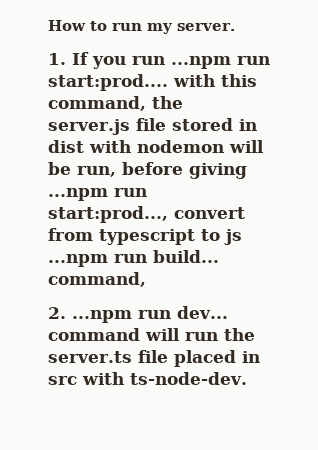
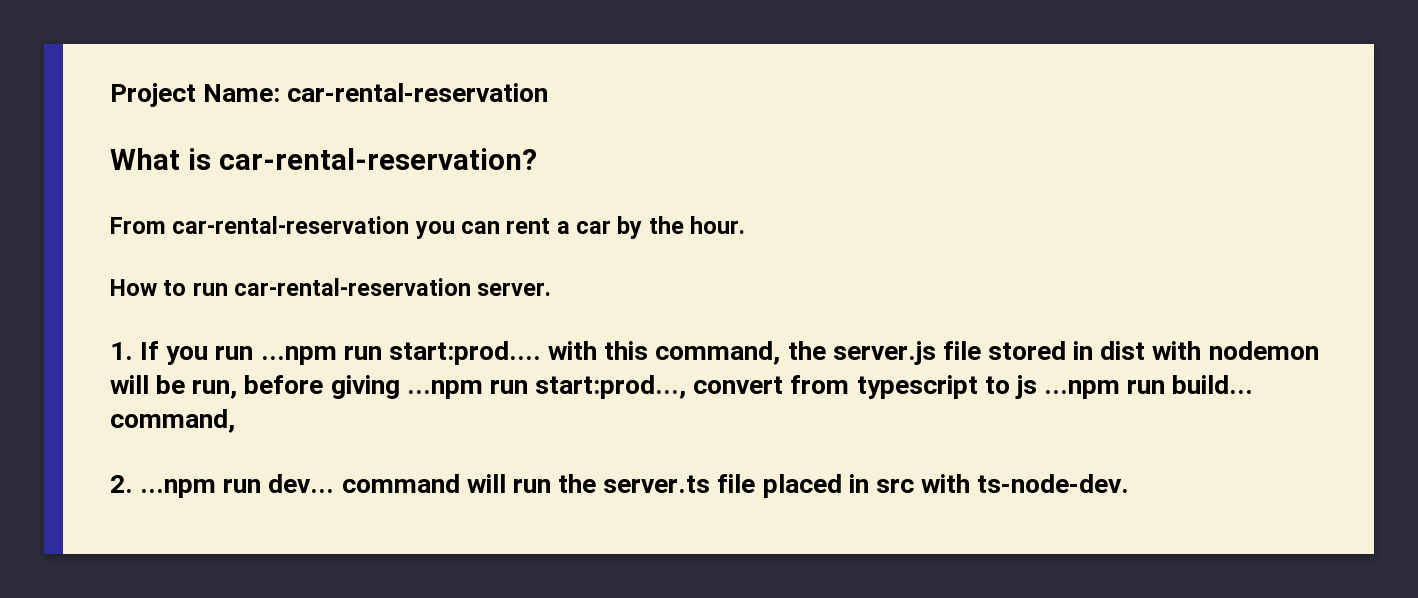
+ Project Name: car-rental-reservation
+ What is car-rental-reservation?
+ From car-rental-reservation you can rent a car by the hour.
- How to run my server.
+ How to run car-rental-reservation server.

